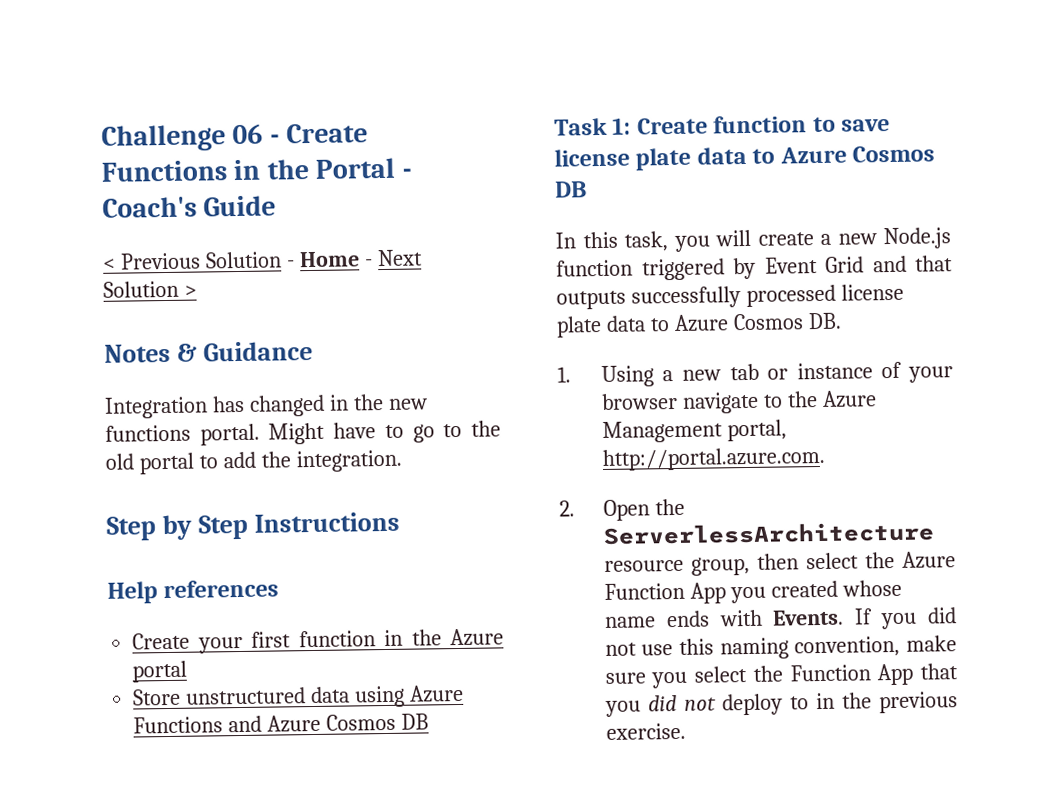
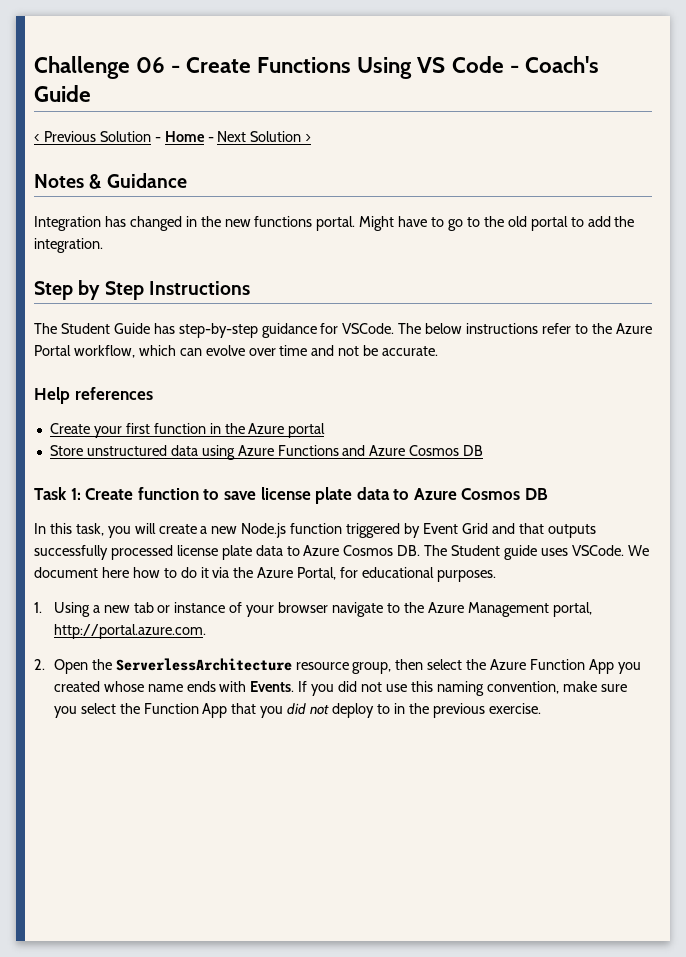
- Challenge 06 - Create Functions in the Portal - Coach's Guide
+ Challenge 06 - Create Functions Using VS Code - Coach's Guide
+ The Student Guide has step-by-step guidance for VSCode. The below instructions refer to the Azure Portal workflow, which can evolve over time and not be accurate.
- In this task, you will create a new Node.js function triggered by Event Grid and that outputs successfully processed license plate data to Azure Cosmos DB.
+ In this task, you will create a new Node.js function triggered by Event Grid and that outputs successfully processed license plate data to Azure Cosmos DB. The Student guide uses VSCode. We document here how to do it via the Azure Portal, for educational purposes.

